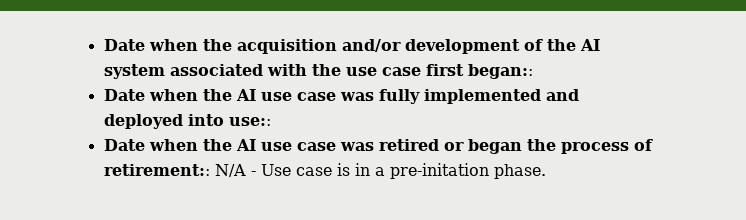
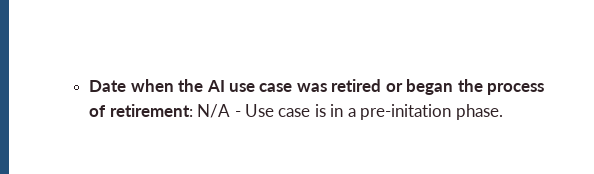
- Date when the acquisition and/or development of the AI system associated with the use case first began::
- Date when the AI use case was fully implemented and deployed into use::
- Date when the AI use case was retired or began the process of retirement:: N/A - Use case is in a pre-initation phase.
+ Date when the AI use case was retired or began the process of retirement: N/A - Use case is in a pre-initation phase.

